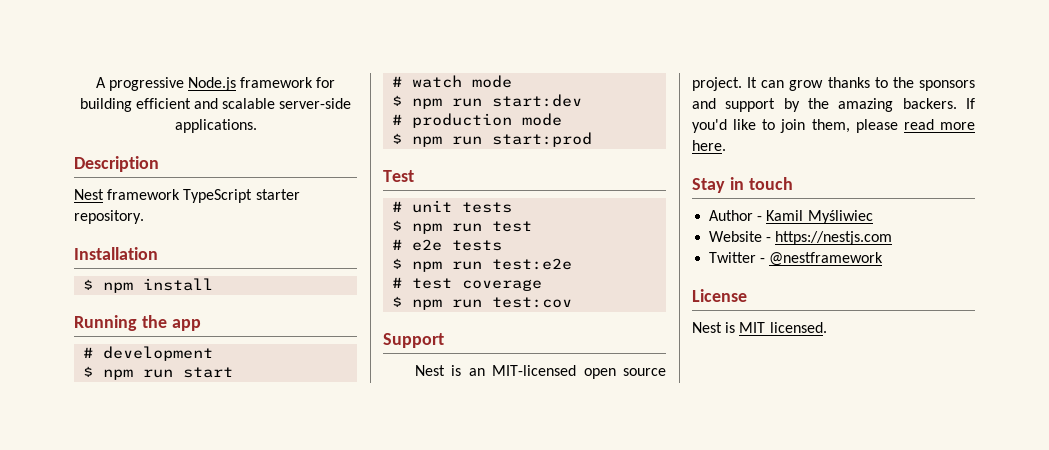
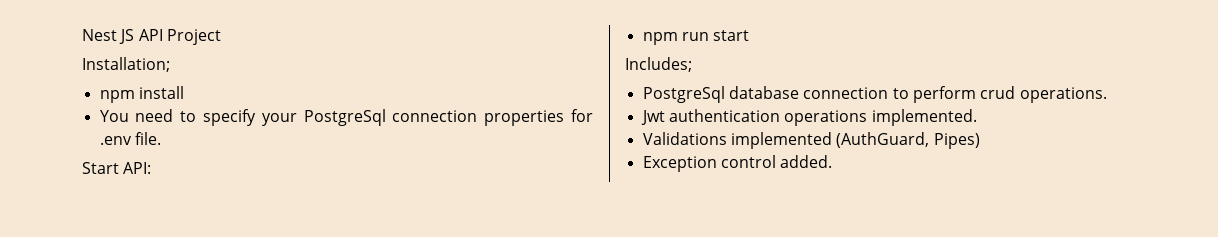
- A progressive Node.js framework for building efficient and scalable server-side applications.
- Description
- Nest framework TypeScript starter repository.
- Installation
- $ npm install
- Running the app
- # development
- $ npm run start
- # watch mode
- $ npm run start:dev
- # production mode
- $ npm run start:prod
- Test
- # unit tests
- $ npm run test
- # e2e tests
- $ npm run test:e2e
- # test coverage
- $ npm run test:cov
- Support
- Nest is an MIT-licensed open source project. It can grow thanks to the sponsors and support by the amazing backers. If you'd like to join them, please read more here.
- Stay in touch
- Author - Kamil Myśliwiec
- Website - https://nestjs.com
- Twitter - @nestframework
- License
- Nest is MIT licensed.
+ Nest JS API Project
+ Installation;
+ npm install
+ You need to specify your PostgreSql connection properties for .env file.
+ Start API:
+ npm run start
+ Includes;
+ PostgreSql database connection to perform crud operations.
+ Jwt authentication operations implemented.
+ Validations implemented (AuthGuard, Pipes)
+ Exception control added.

